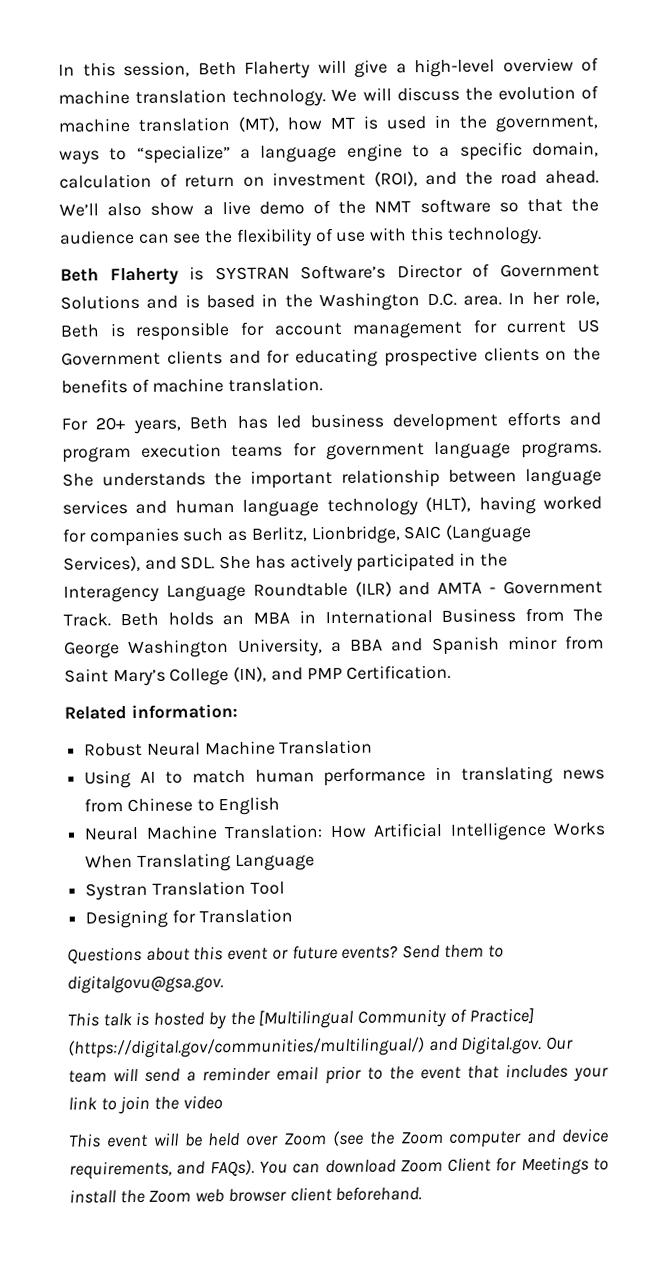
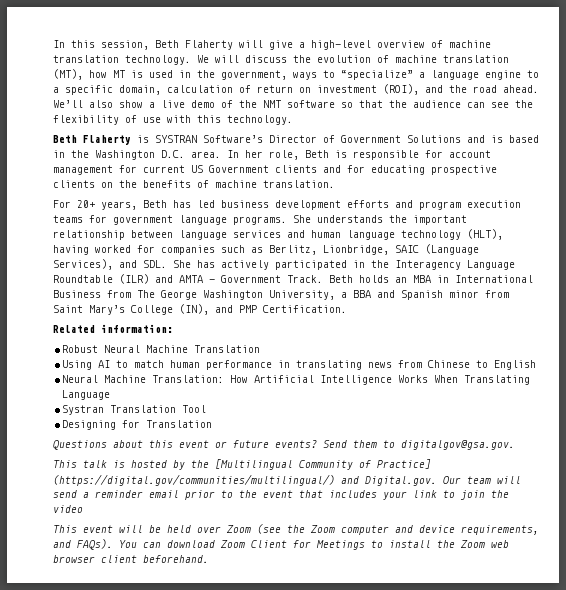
- Send them to digitalgovu@gsa.gov.
+ Send them to digitalgov@gsa.gov.

